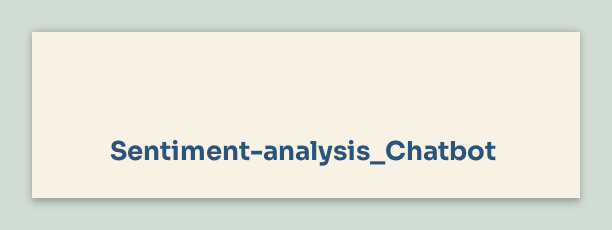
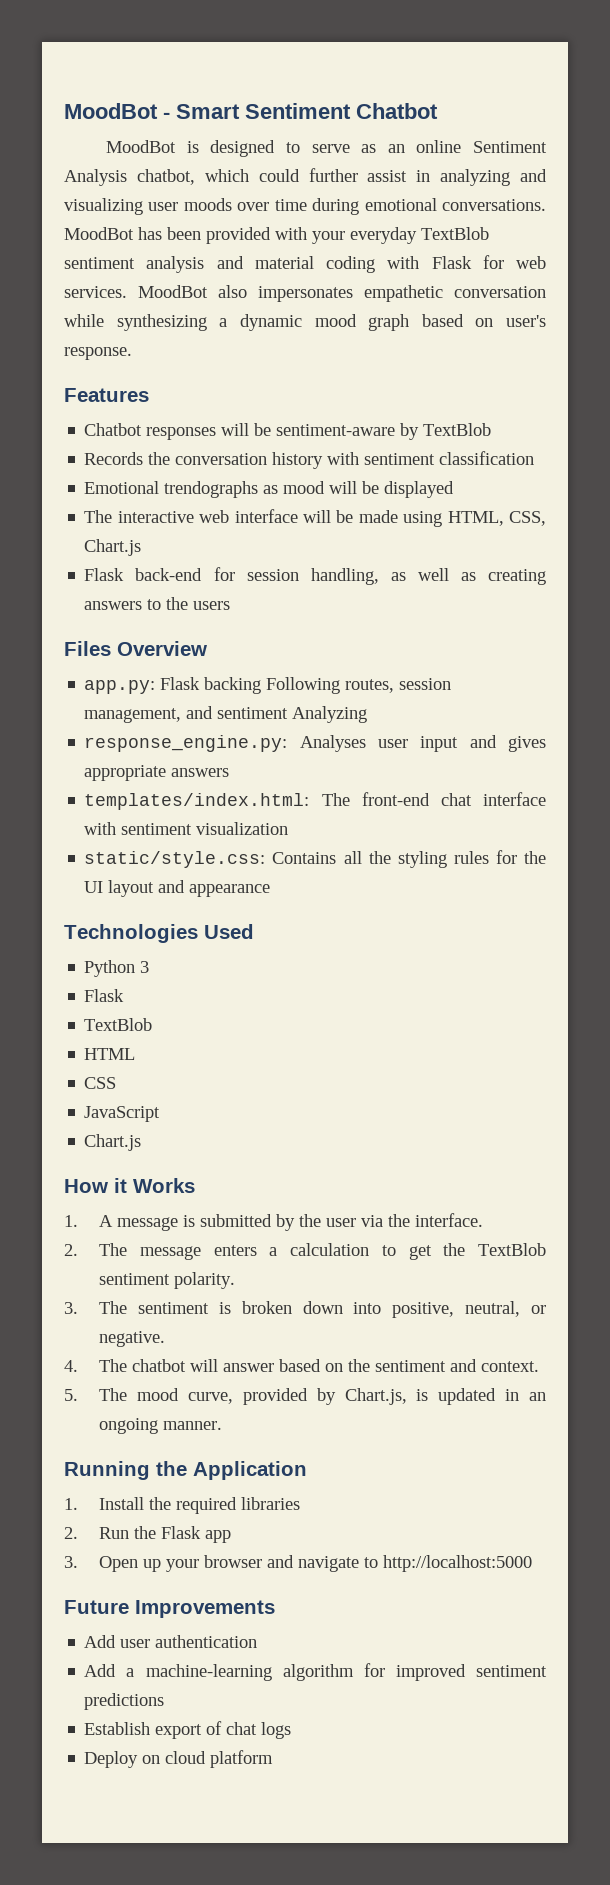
- Sentiment-analysis_Chatbot
+ MoodBot - Smart Sentiment Chatbot
+ MoodBot is designed to serve as an online Sentiment Analysis chatbot, which could further assist in analyzing and visualizing user moods over time during emotional conversations. MoodBot has been provided with your everyday TextBlob sentiment analysis and material coding with Flask for web services. MoodBot also impersonates empathetic conversation while synthesizing a dynamic mood graph based on user's response.
+ Features
+ Chatbot responses will be sentiment-aware by TextBlob
+ Records the conversation history with sentiment classification
+ Emotional trendographs as mood will be displayed
+ The interactive web interface will be made using HTML, CSS, Chart.js
+ Flask back-end for session handling, as well as creating answers to the users
+ Files Overview
+ app.py: Flask backing Following routes, session management, and sentiment Analyzing
+ response_engine.py: Analyses user input and gives appropriate answers
+ templates/index.html: The front-end chat interface with sentiment visualization
+ static/style.css: Contains all the styling rules for the UI layout and appearance
+ Technologies Used
+ Python 3
+ Flask
+ TextBlob
+ HTML
+ CSS
+ JavaScript
+ Chart.js
+ How it Works
+ 1. A message is submitted by the user via the interface.
+ 2. The message enters a calculation to get the TextBlob sentiment polarity.
+ 3. The sentiment is broken down into positive, neutral, or negative.
+ 4. The chatbot will answer based on the sentiment and context.
+ 5. The mood curve, provided by Chart.js, is updated in an ongoing manner.
+ Running the Application
+ 1. Install the required libraries
+ 2. Run the Flask app
+ 3. Open up your browser and navigate to http://localhost:5000
+ Future Improvements
+ Add user authentication
+ Add a machine-learning algorithm for improved sentiment predictions
+ Establish export of chat logs
+ Deploy on cloud platform

